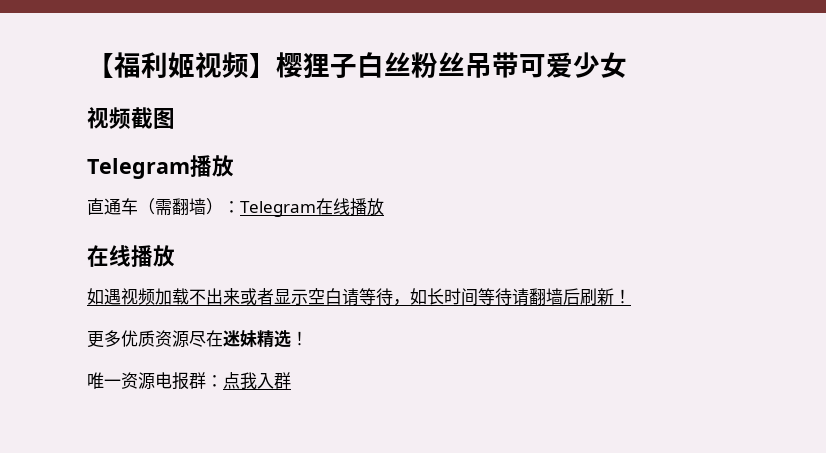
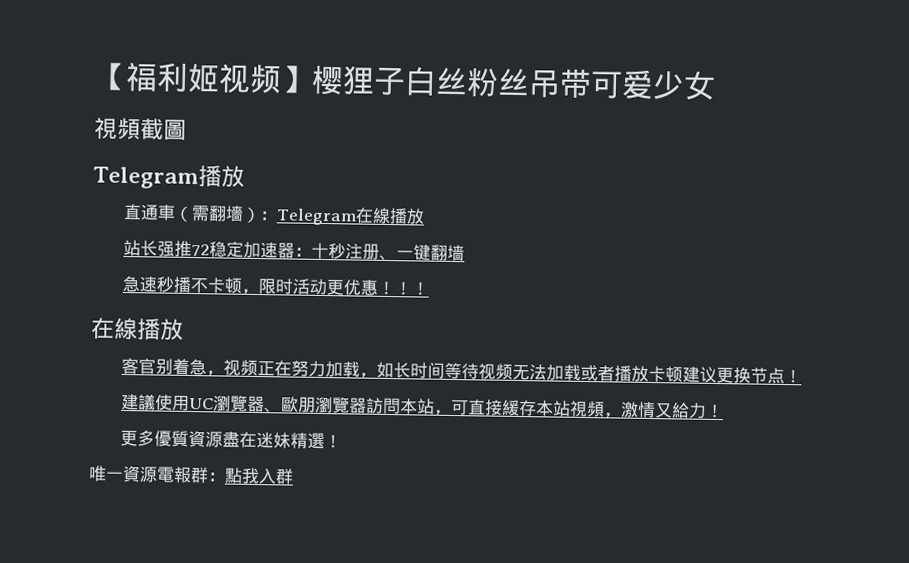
- 视频截图
+ 視頻截圖
- 直通车（需翻墙）：Telegram在线播放
- 在线播放
- 如遇视频加载不出来或者显示空白请等待，如长时间等待请翻墙后刷新！
+ 直通車（需翻墻）：Telegram在線播放
+ 站长强推72稳定加速器：十秒注册、一键翻墙
+ 急速秒播不卡顿，限时活动更优惠！！！
+ 在線播放
+ 客官别着急，视频正在努力加载，如长时间等待视频无法加载或者播放卡顿建议更换节点！
+ 建議使用UC瀏覽器、歐朋瀏覽器訪問本站，可直接緩存本站視頻，激情又給力！
- 更多优质资源尽在迷妹精选！
+ 更多優質資源盡在迷妹精選！
- 唯一资源电报群：点我入群
+ 唯一資源電報群：點我入群

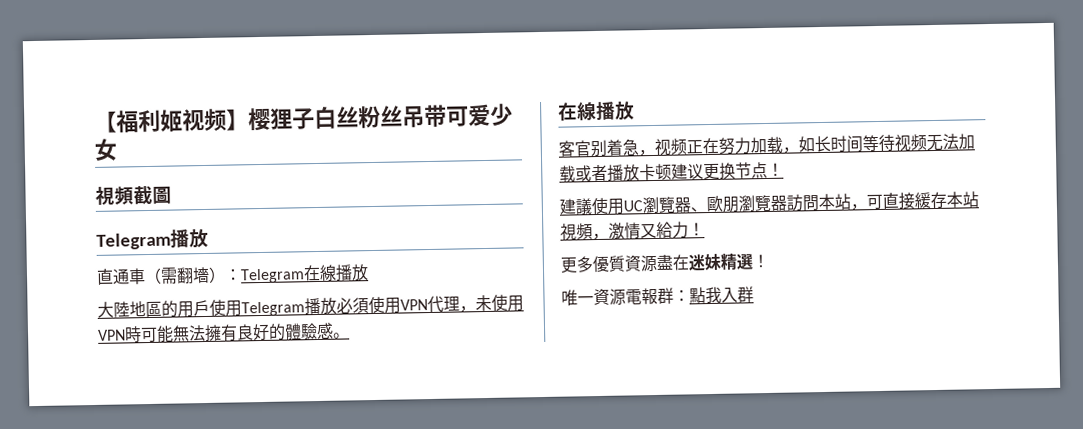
- 站长强推72稳定加速器：十秒注册、一键翻墙
- 急速秒播不卡顿，限时活动更优惠！！！
+ 大陸地區的用戶使用Telegram播放必須使用VPN代理，未使用VPN時可能無法擁有良好的體驗感。

